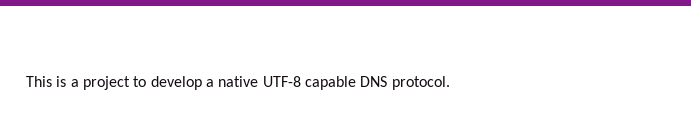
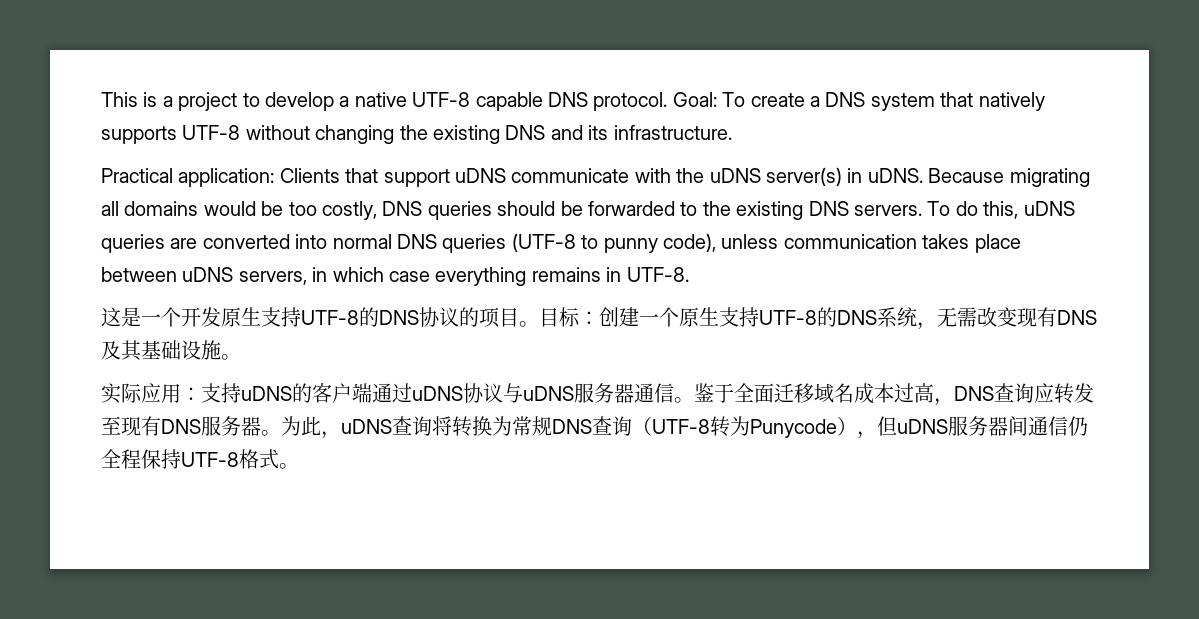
+ Goal: To create a DNS system that natively supports UTF-8 without changing the existing DNS and its infrastructure.
+ Practical application: Clients that support uDNS communicate with the uDNS server(s) in uDNS. Because migrating all domains would be too costly, DNS queries should be forwarded to the existing DNS servers. To do this, uDNS queries are converted into normal DNS queries (UTF-8 to punny code), unless communication takes place between uDNS servers, in which case everything remains in UTF-8.
+ 这是一个开发原生支持UTF-8的DNS协议的项目。目标：创建一个原生支持UTF-8的DNS系统，无需改变现有DNS及其基础设施。
+ 实际应用：支持uDNS的客户端通过uDNS协议与uDNS服务器通信。鉴于全面迁移域名成本过高，DNS查询应转发至现有DNS服务器。为此，uDNS查询将转换为常规DNS查询（UTF-8转为Punycode），但uDNS服务器间通信仍全程保持UTF-8格式。

